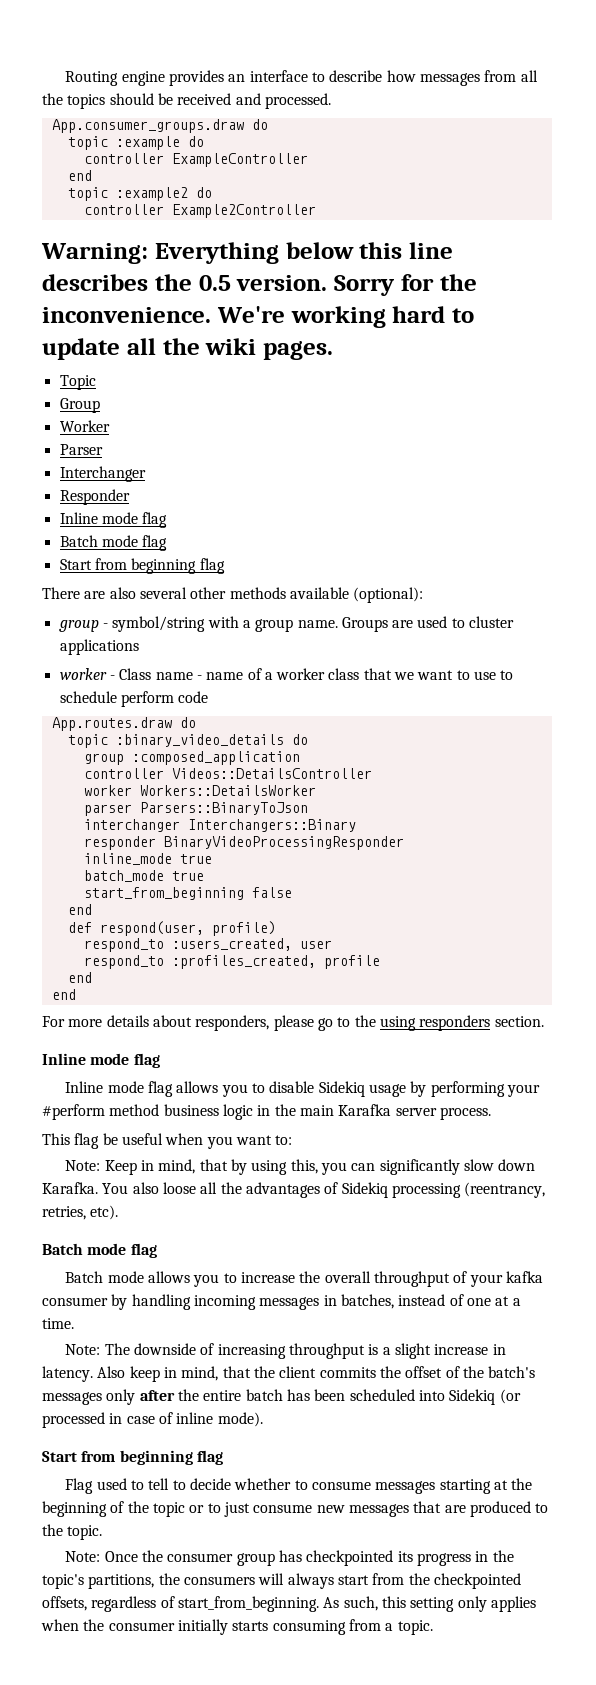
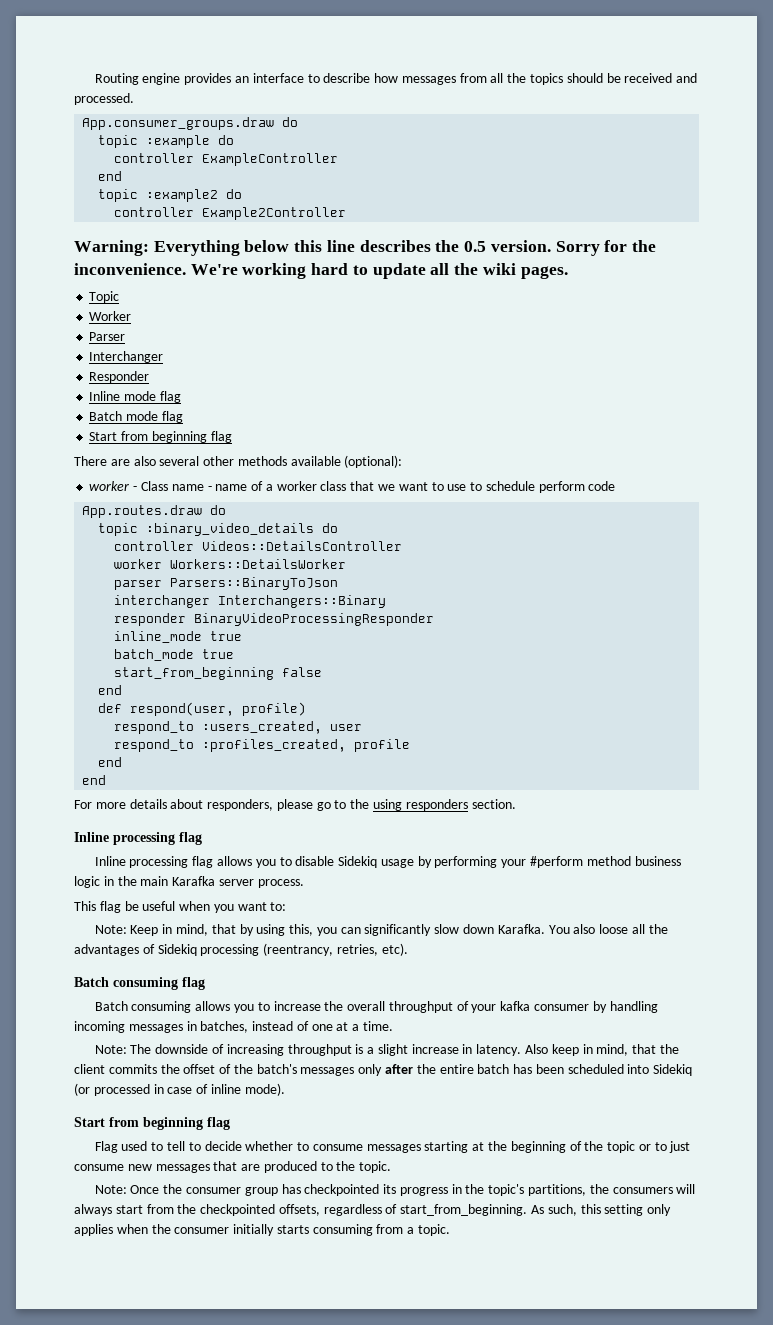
- Group
- group - symbol/string with a group name. Groups are used to cluster applications
- group :composed_application
  For more details about responders, please go to the using responders section.
- Inline mode flag
+ Inline processing flag
- Inline mode flag allows you to disable Sidekiq usage by performing your #perform method business logic in the main Karafka server process.
+ Inline processing flag allows you to disable Sidekiq usage by performing your #perform method business logic in the main Karafka server process.
  You also loose all the advantages of Sidekiq processing (reentrancy, retries, etc).
- Batch mode flag
- Batch mode allows you to increase the overall throughput of your kafka consumer by handling incoming messages in batches, instead of one at a time.
+ Batch consuming flag
+ Batch consuming allows you to increase the overall throughput of your kafka consumer by handling incoming messages in batches, instead of one at a time.

